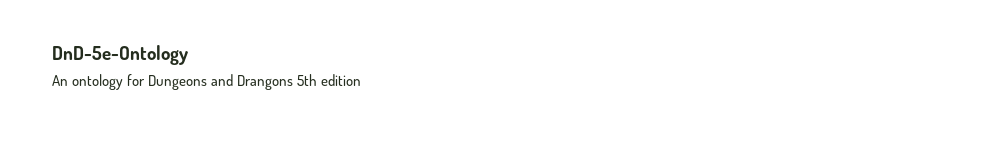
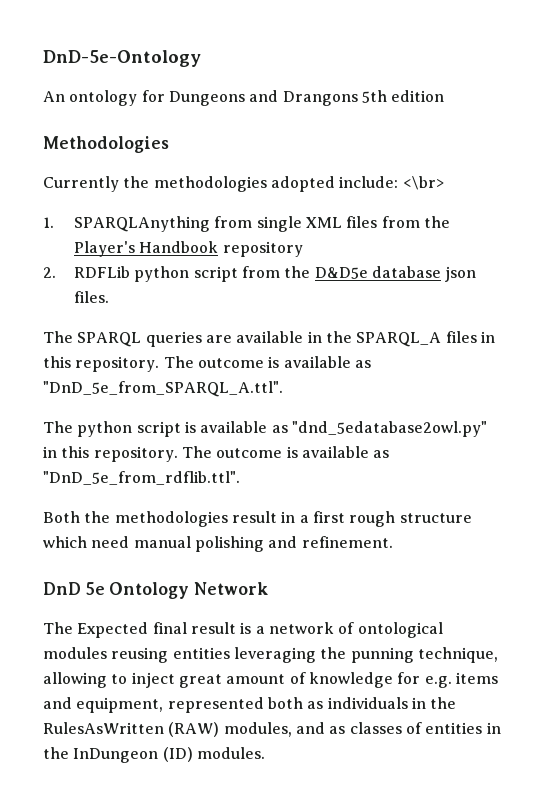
+ Methodologies
+ Currently the methodologies adopted include: <\br>
+ 1. SPARQLAnything from single XML files from the Player's Handbook repository
+ 2. RDFLib python script from the D&D5e database json files.
+ The SPARQL queries are available in the SPARQL_A files in this repository. The outcome is available as "DnD_5e_from_SPARQL_A.ttl".
+ The python script is available as "dnd_5edatabase2owl.py" in this repository. The outcome is available as "DnD_5e_from_rdflib.ttl".
+ Both the methodologies result in a first rough structure which need manual polishing and refinement.
+ DnD 5e Ontology Network
+ The Expected final result is a network of ontological modules reusing entities leveraging the punning technique, allowing to inject great amount of knowledge for e.g. items and equipment, represented both as individuals in the RulesAsWritten (RAW) modules, and as classes of entities in the InDungeon (ID) modules.

